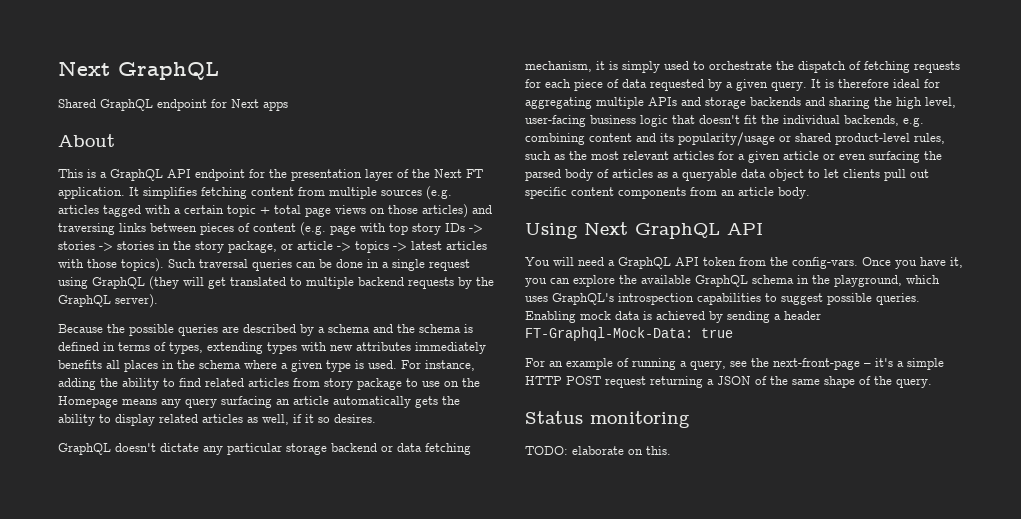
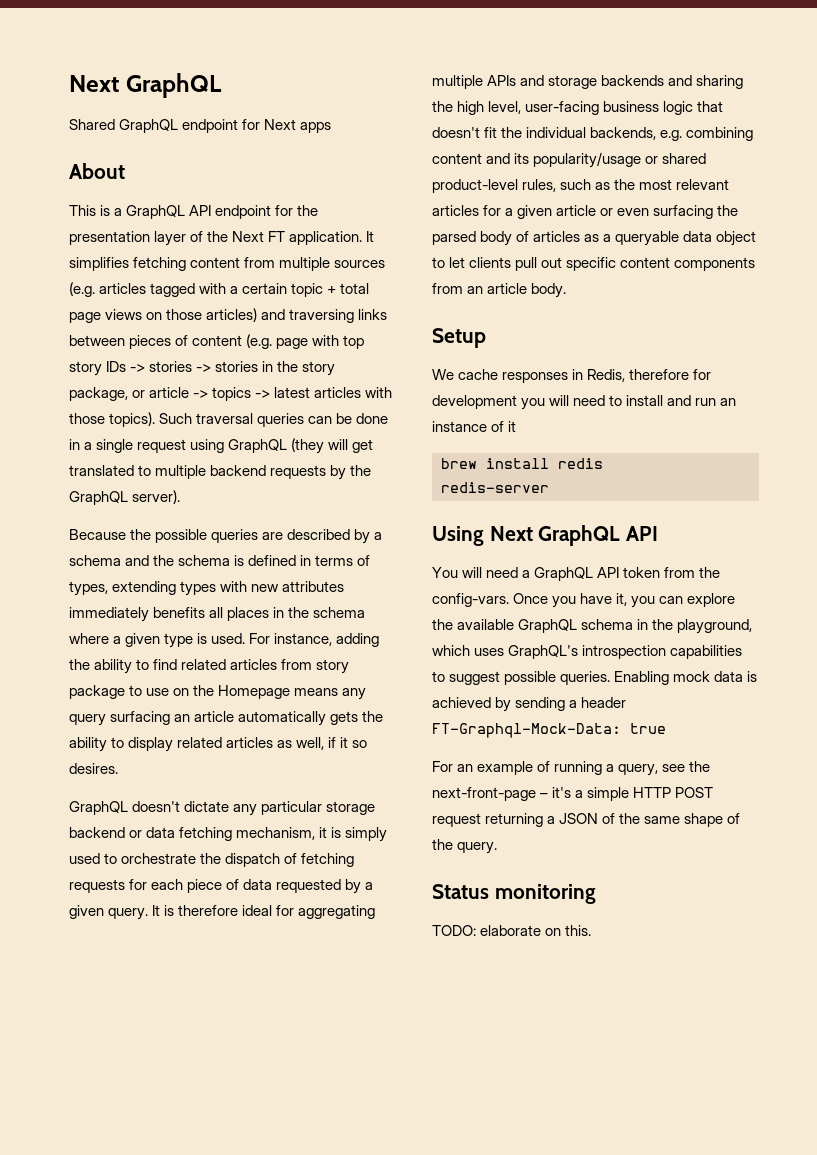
+ Setup
+ We cache responses in Redis, therefore for development you will need to install and run an instance of it
+ brew install redis
+ redis-server

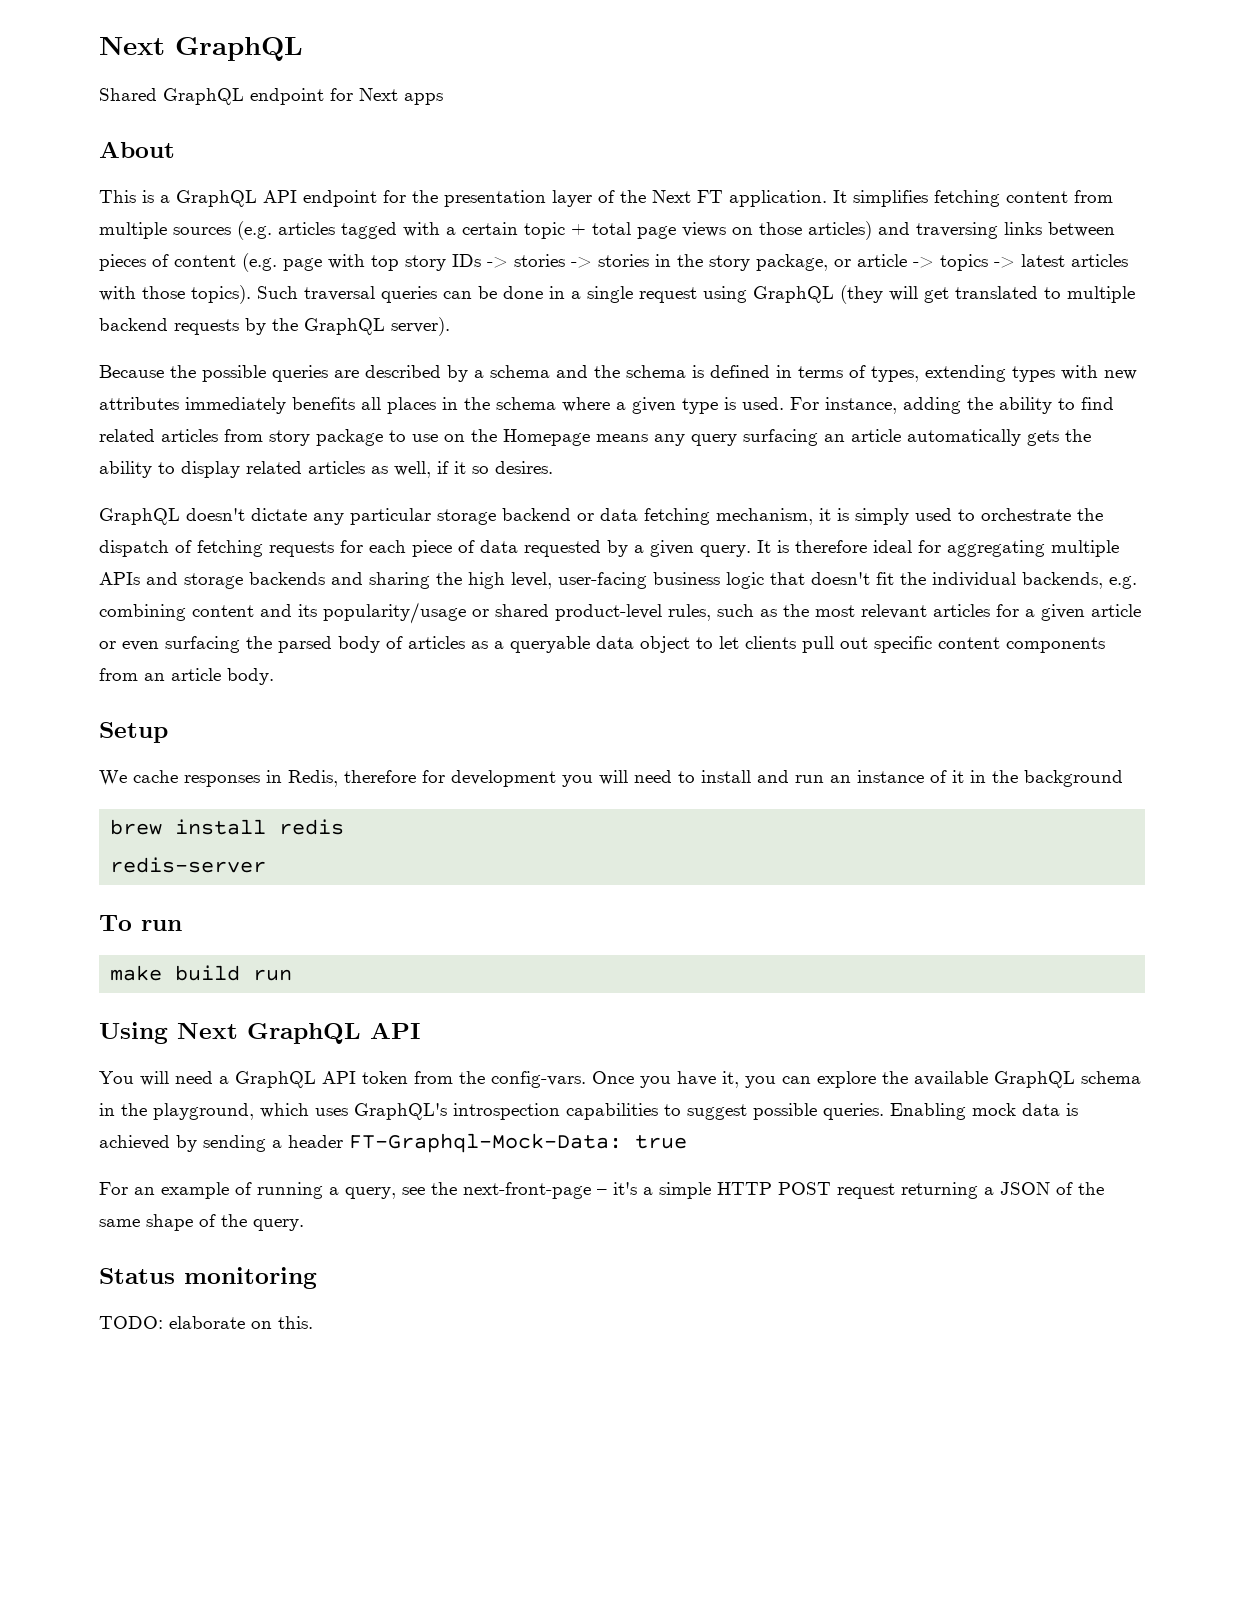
- We cache responses in Redis, therefore for development you will need to install and run an instance of it
+ We cache responses in Redis, therefore for development you will need to install and run an instance of it in the background
+ To run
+ make build run

